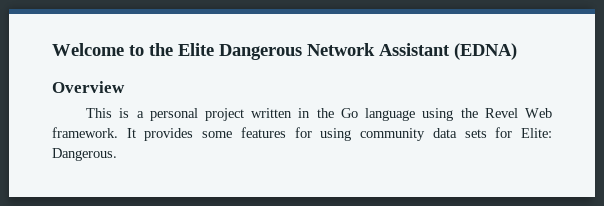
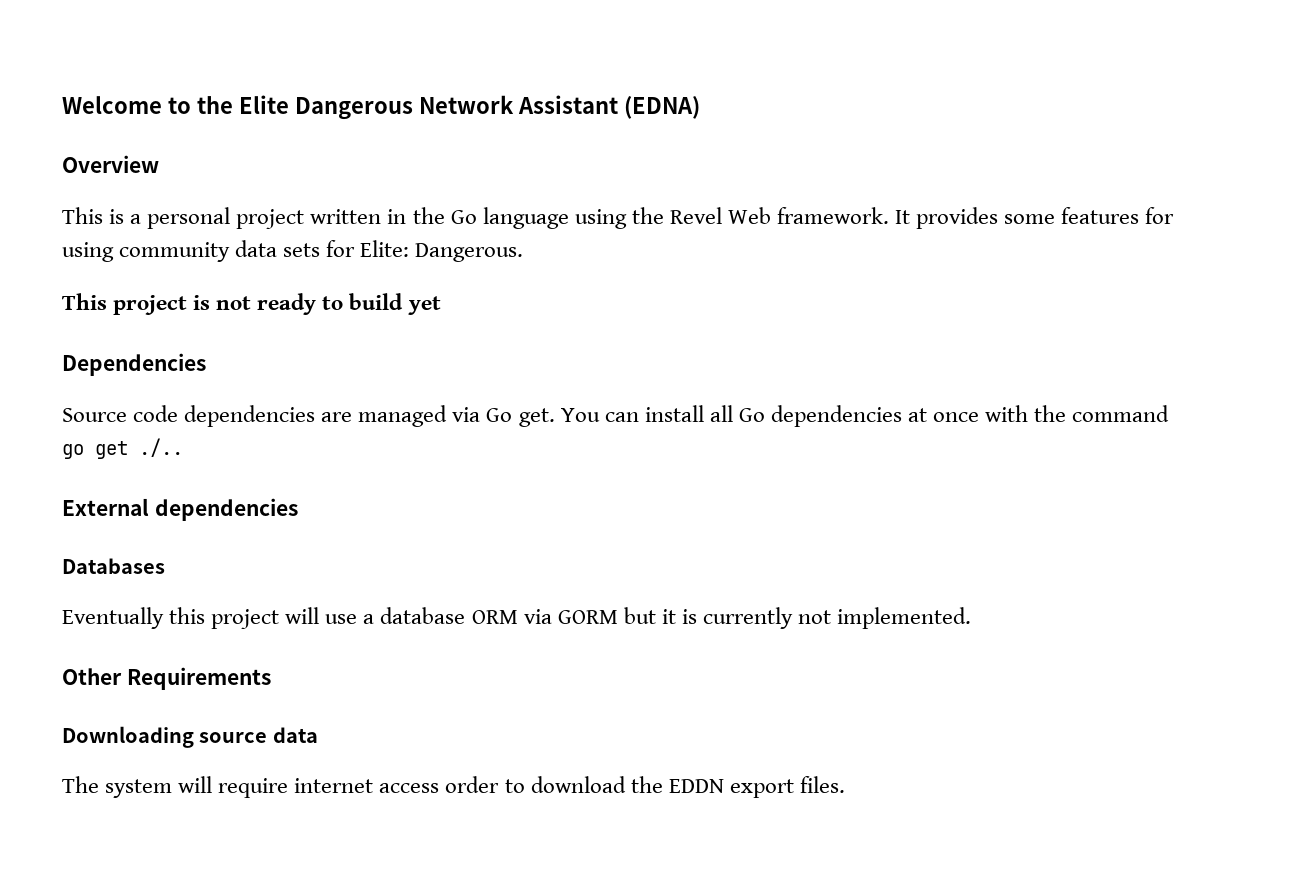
+ This project is not ready to build yet
+ Dependencies
+ Source code dependencies are managed via Go get. You can install all Go dependencies at once with the command go get ./..
+ External dependencies
+ Databases
+ Eventually this project will use a database ORM via GORM but it is currently not implemented.
+ Other Requirements
+ Downloading source data
+ The system will require internet access order to download the EDDN export files.

